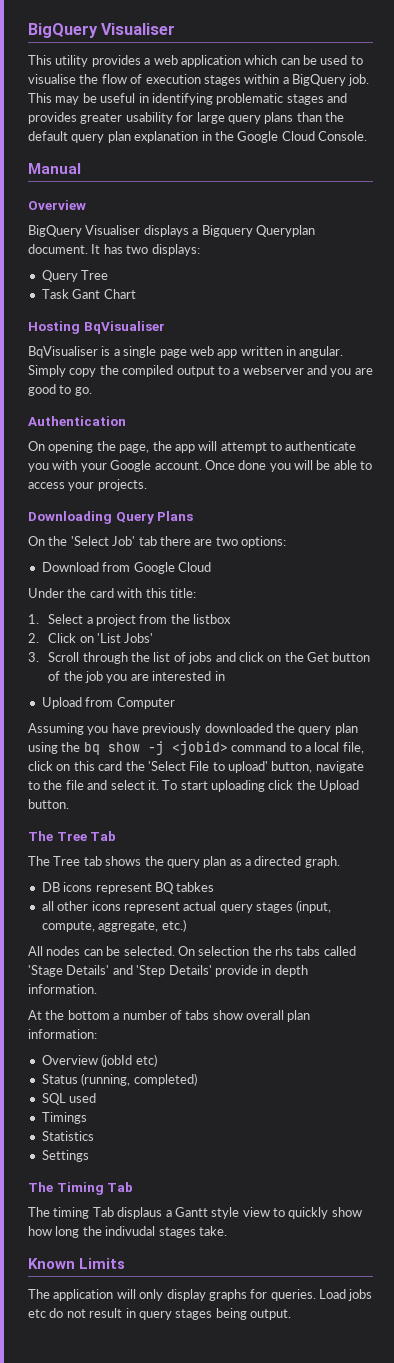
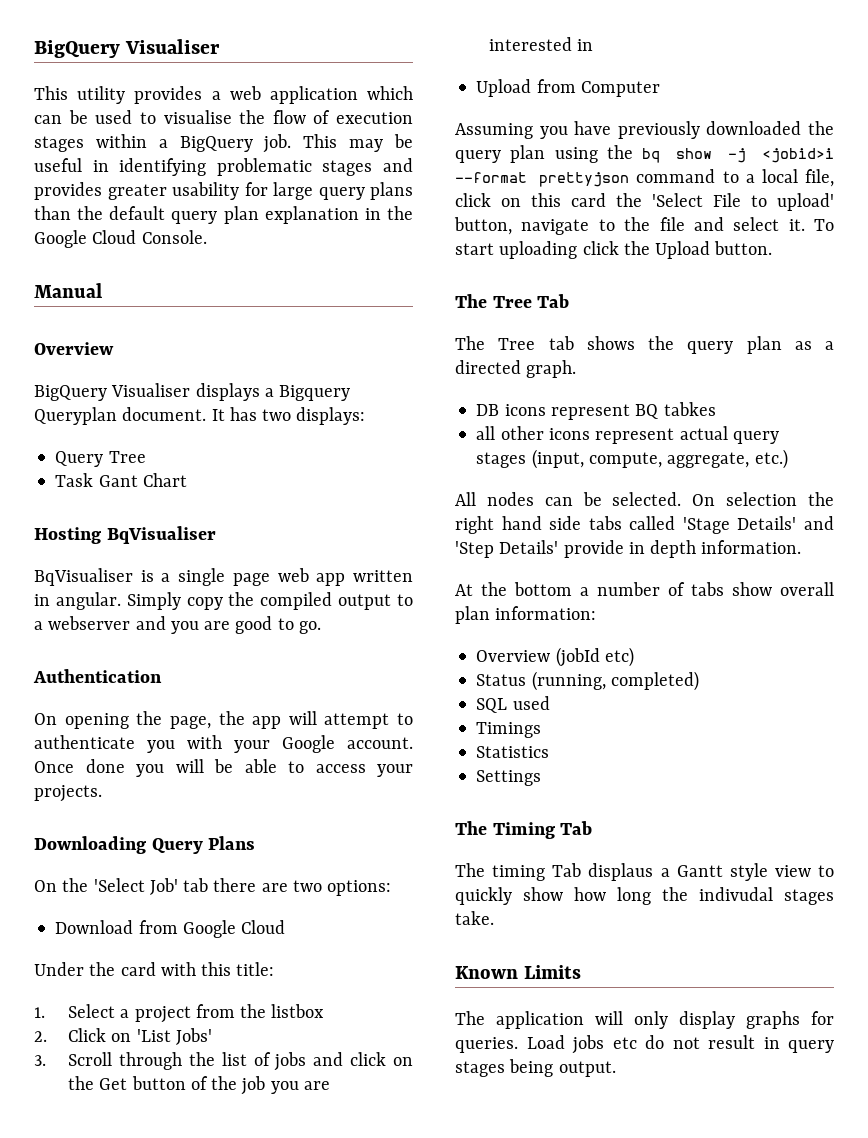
- Assuming you have previously downloaded the query plan using the bq show -j <jobid> command to a local file, click on this card the 'Select File to upload' button, navigate to the file and select it.
+ Assuming you have previously downloaded the query plan using the bq show -j <jobid>i --format prettyjson command to a local file, click on this card the 'Select File to upload' button, navigate to the file and select it.
- On selection the rhs tabs called 'Stage Details' and 'Step Details' provide in depth information.
+ On selection the right hand side tabs called 'Stage Details' and 'Step Details' provide in depth information.

